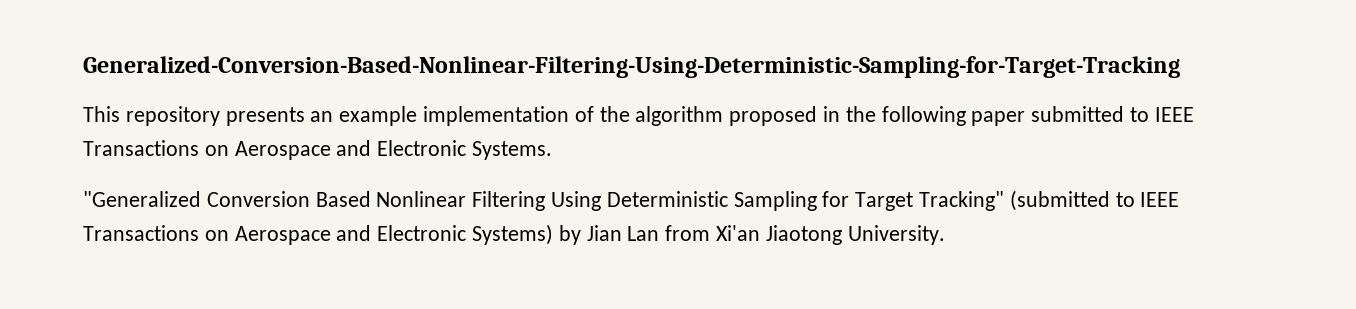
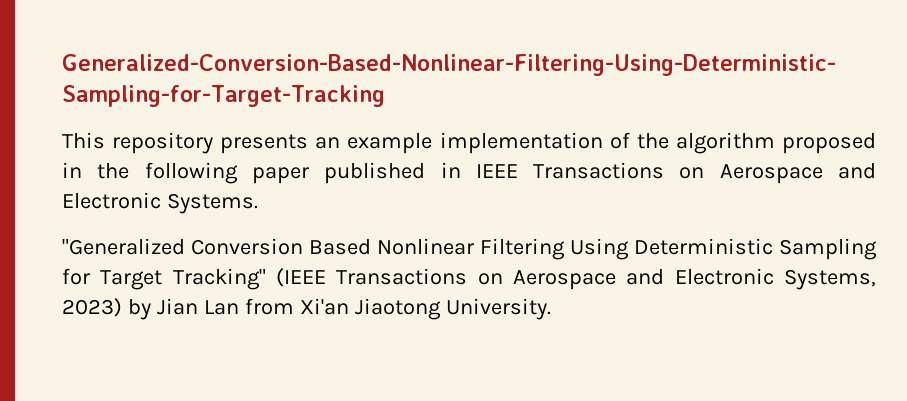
- This repository presents an example implementation of the algorithm proposed in the following paper submitted to IEEE Transactions on Aerospace and Electronic Systems.
+ This repository presents an example implementation of the algorithm proposed in the following paper published in IEEE Transactions on Aerospace and Electronic Systems.
- "Generalized Conversion Based Nonlinear Filtering Using Deterministic Sampling for Target Tracking" (submitted to IEEE Transactions on Aerospace and Electronic Systems) by Jian Lan from Xi'an Jiaotong University.
+ "Generalized Conversion Based Nonlinear Filtering Using Deterministic Sampling for Target Tracking" (IEEE Transactions on Aerospace and Electronic Systems, 2023) by Jian Lan from Xi'an Jiaotong University.

